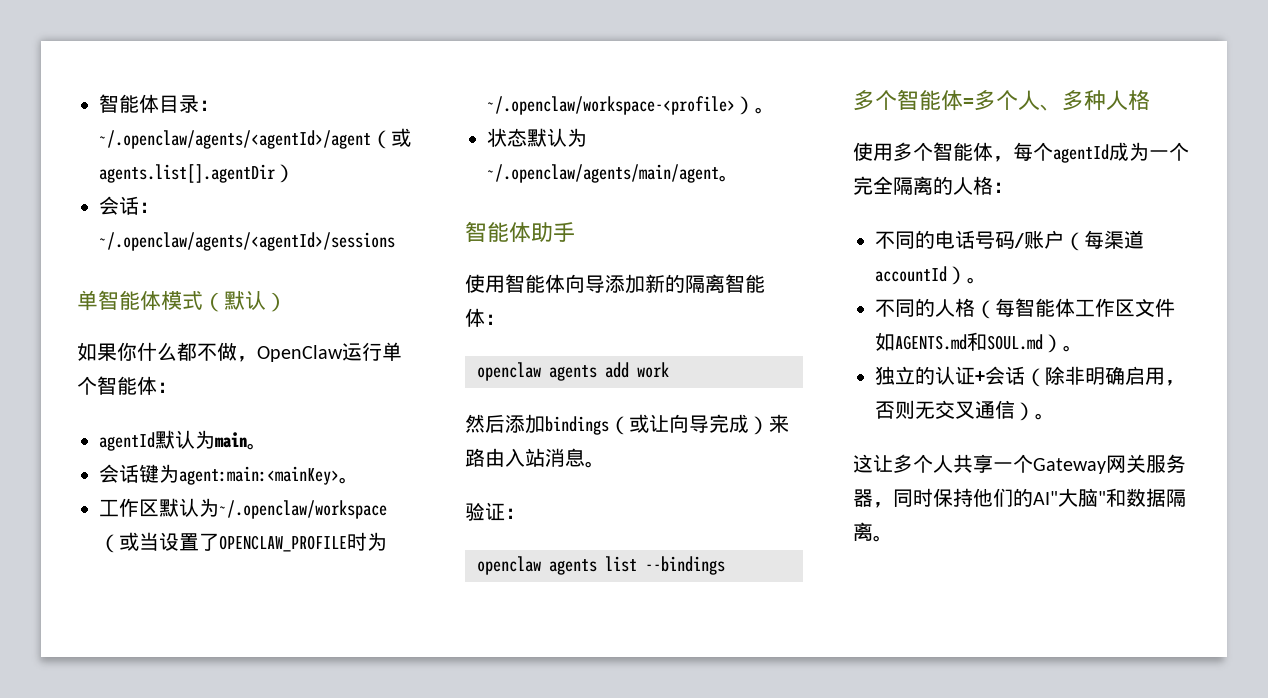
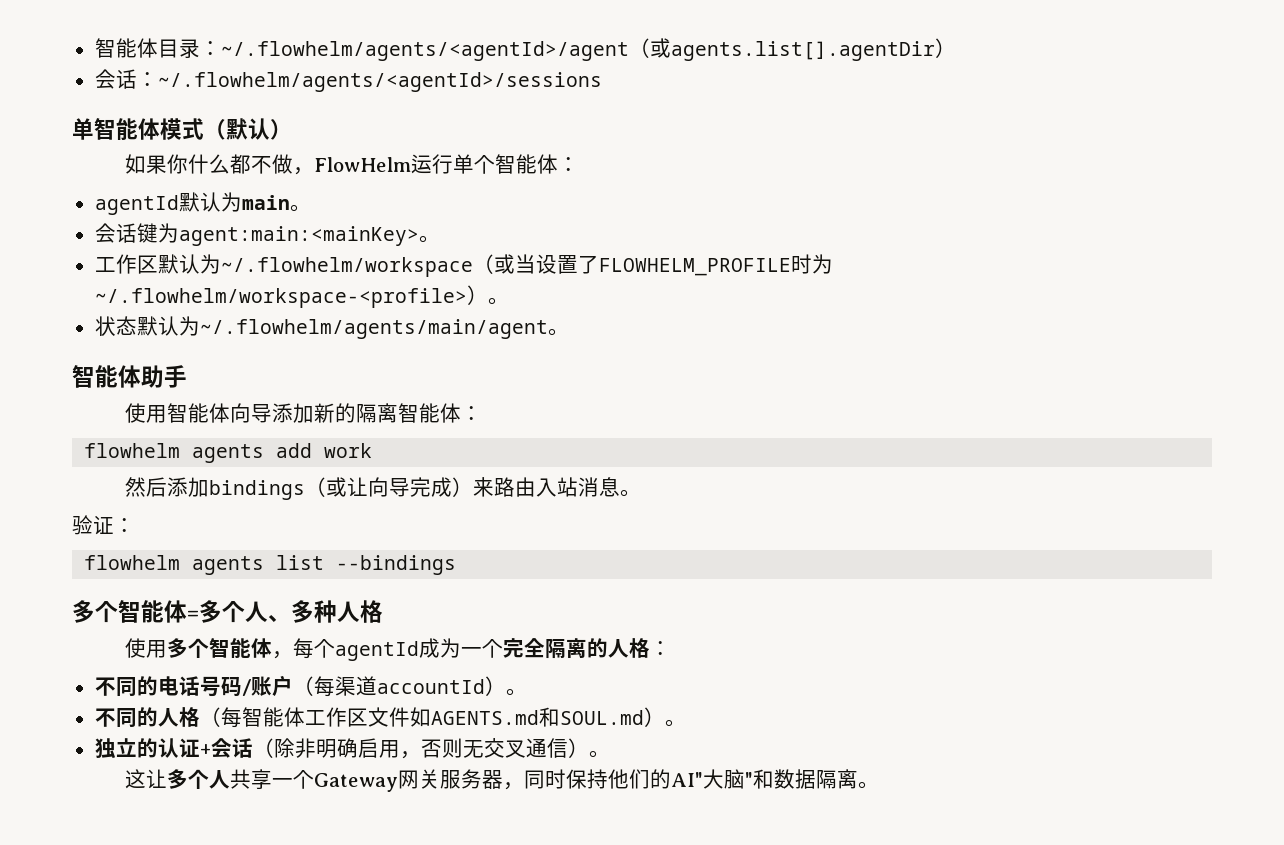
- 智能体目录：~/.openclaw/agents/<agentId>/agent（或agents.list[].agentDir）
+ 智能体目录：~/.flowhelm/agents/<agentId>/agent（或agents.list[].agentDir）
- 会话：~/.openclaw/agents/<agentId>/sessions
+ 会话：~/.flowhelm/agents/<agentId>/sessions
- 如果你什么都不做，OpenClaw运行单个智能体：
+ 如果你什么都不做，FlowHelm运行单个智能体：
- 工作区默认为~/.openclaw/workspace（或当设置了OPENCLAW_PROFILE时为~/.openclaw/workspace-<profile>）。
+ 工作区默认为~/.flowhelm/workspace（或当设置了FLOWHELM_PROFILE时为~/.flowhelm/workspace-<profile>）。
- 状态默认为~/.openclaw/agents/main/agent。
+ 状态默认为~/.flowhelm/agents/main/agent。
- openclaw agents add work
+ flowhelm agents add work
- openclaw agents list --bindings
+ flowhelm agents list --bindings

